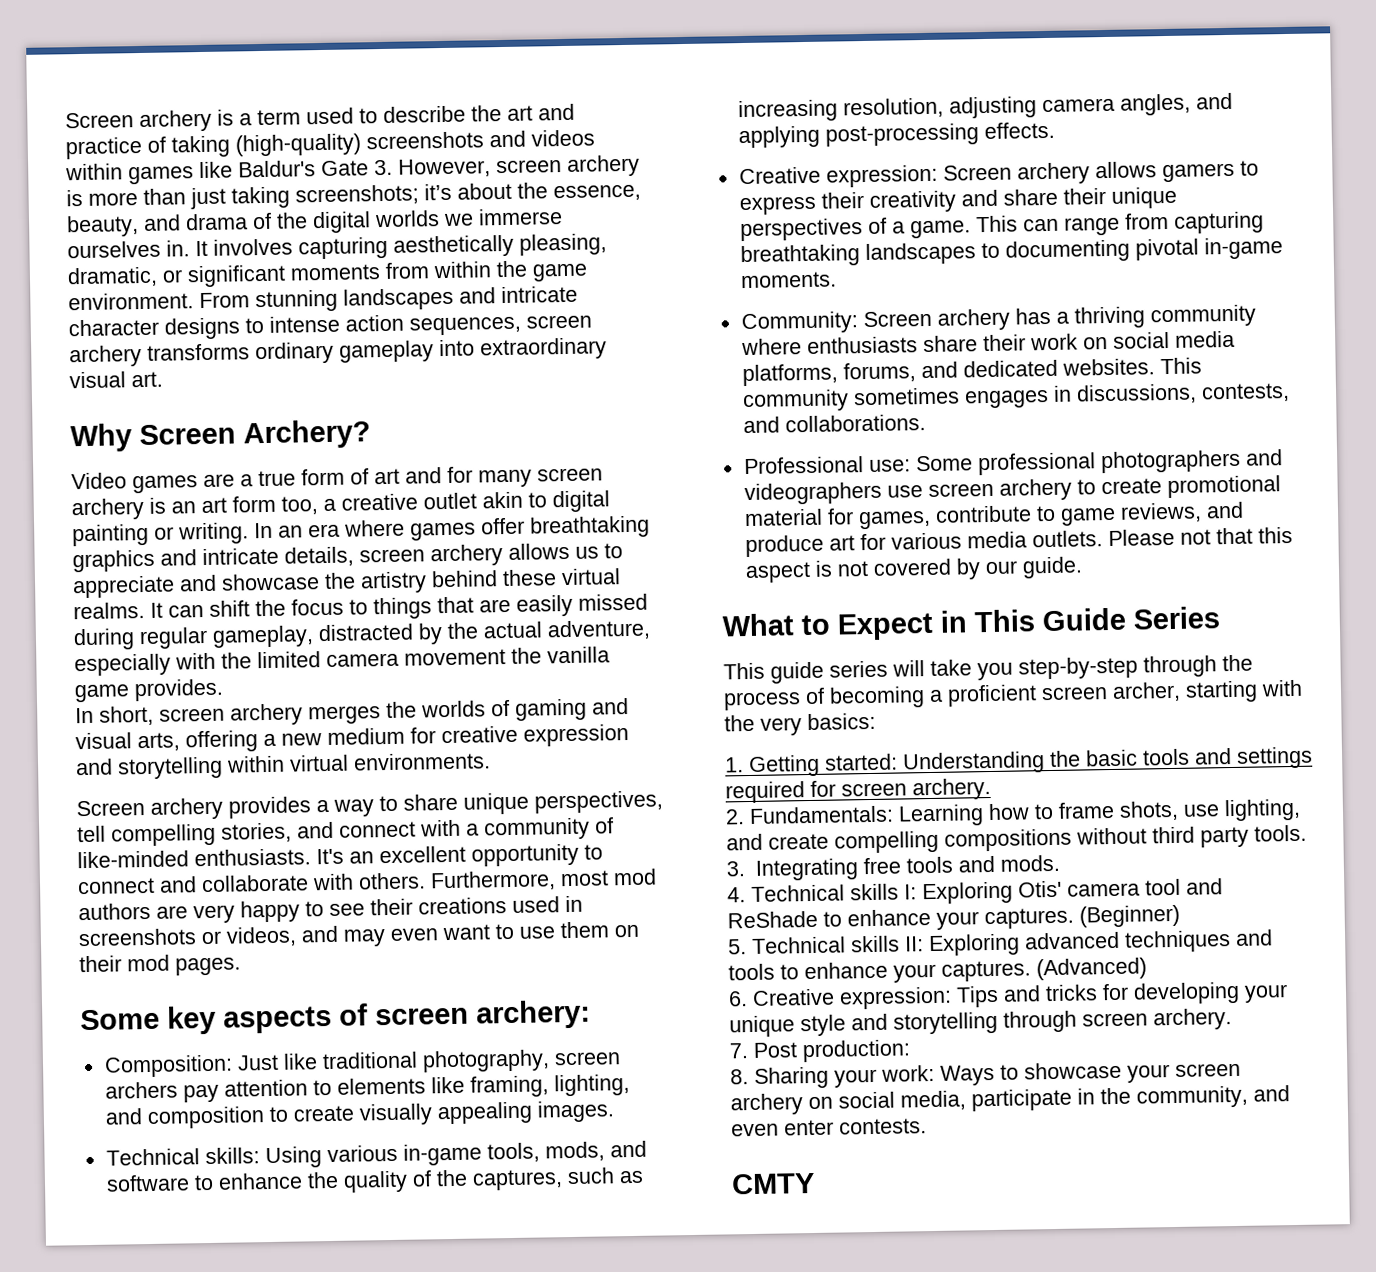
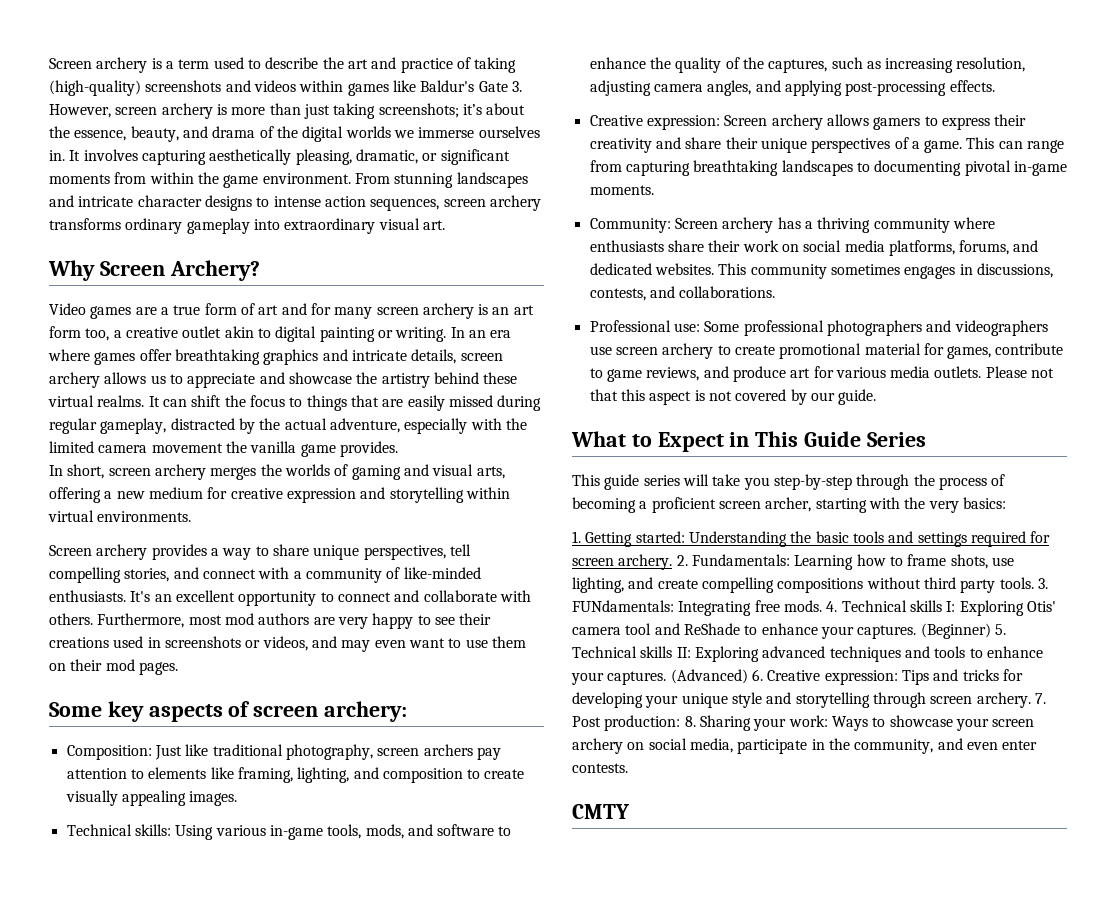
- 1. Getting started: Understanding the basic tools and settings required for screen archery.
- 2. Fundamentals: Learning how to frame shots, use lighting, and create compelling compositions without third party tools.
- 3. Integrating free tools and mods.
- 4. Technical skills I: Exploring Otis' camera tool and ReShade to enhance your captures.
+ 1. Getting started: Understanding the basic tools and settings required for screen archery. 2. Fundamentals: Learning how to frame shots, use lighting, and create compelling compositions without third party tools. 3. FUNdamentals: Integrating free mods. 4. Technical skills I: Exploring Otis' camera tool and ReShade to enhance your captures.
- (Beginner)
- 5. Technical skills II: Exploring advanced techniques and tools to enhance your captures.
+ (Beginner) 5. Technical skills II: Exploring advanced techniques and tools to enhance your captures.
- (Advanced)
- 6. Creative expression: Tips and tricks for developing your unique style and storytelling through screen archery.
- 7. Post production:
- 8. Sharing your work: Ways to showcase your screen archery on social media, participate in the community, and even enter contests.
+ (Advanced) 6. Creative expression: Tips and tricks for developing your unique style and storytelling through screen archery. 7. Post production: 8. Sharing your work: Ways to showcase your screen archery on social media, participate in the community, and even enter contests.

